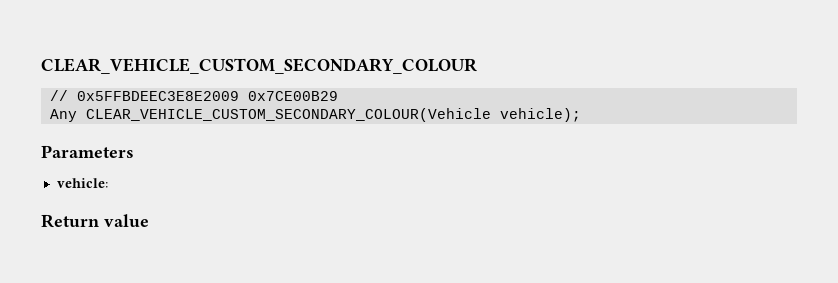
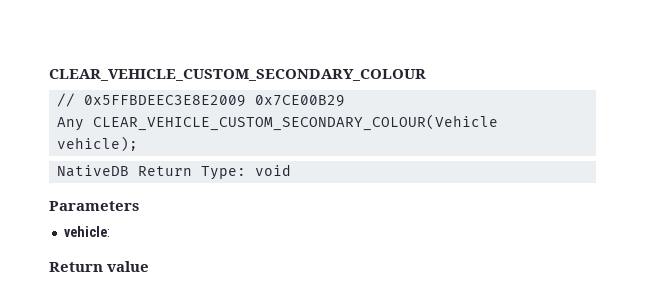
+ NativeDB Return Type: void

